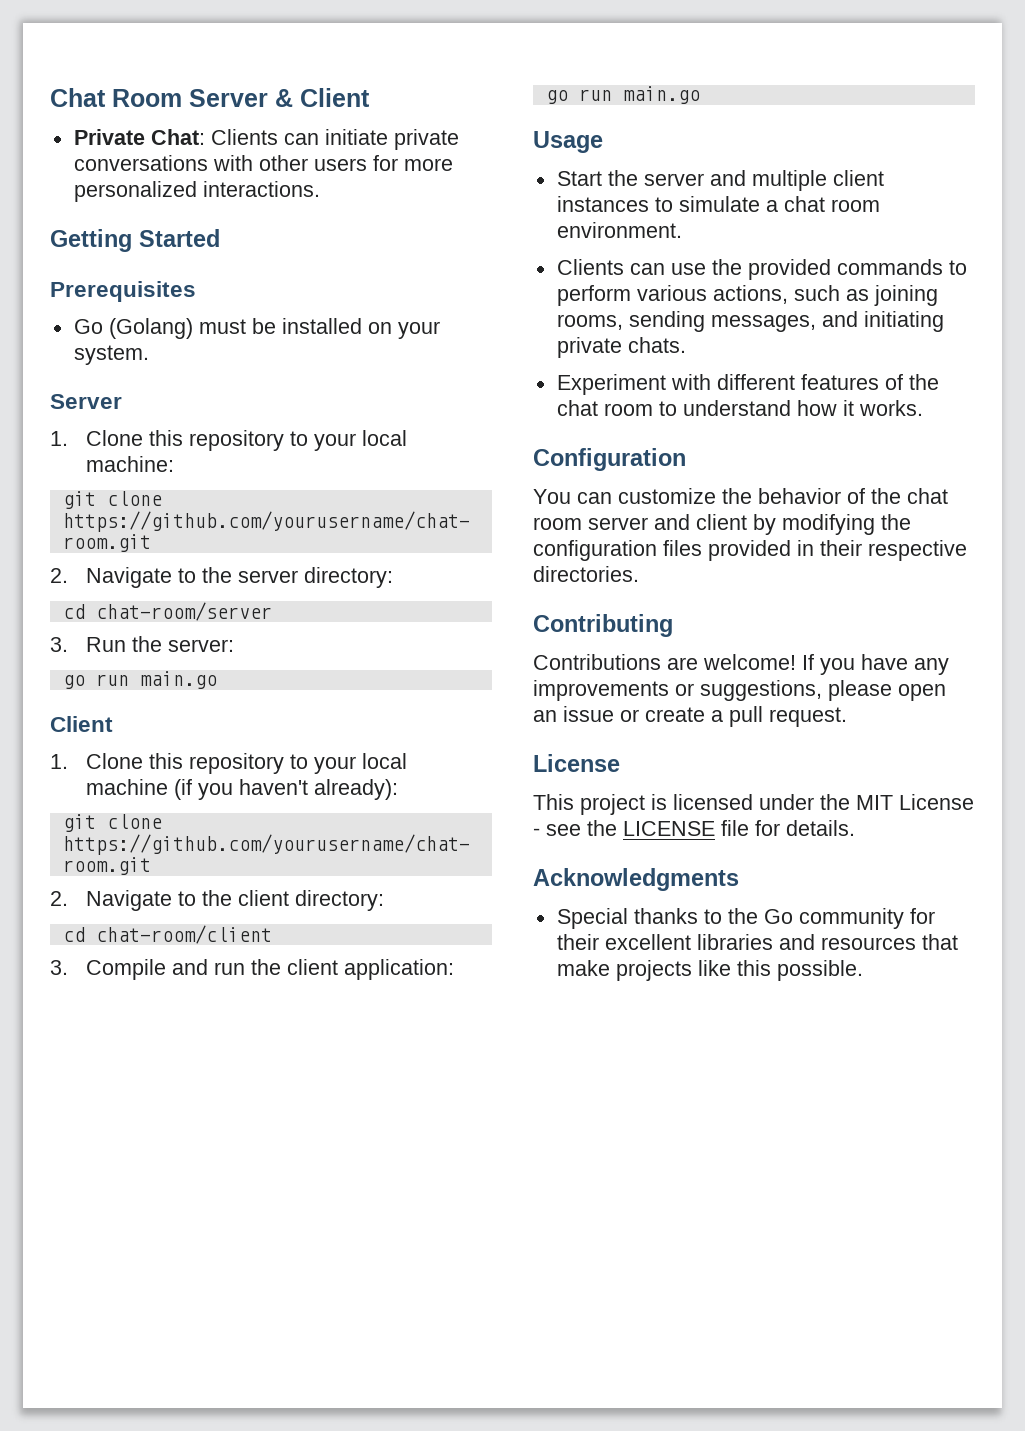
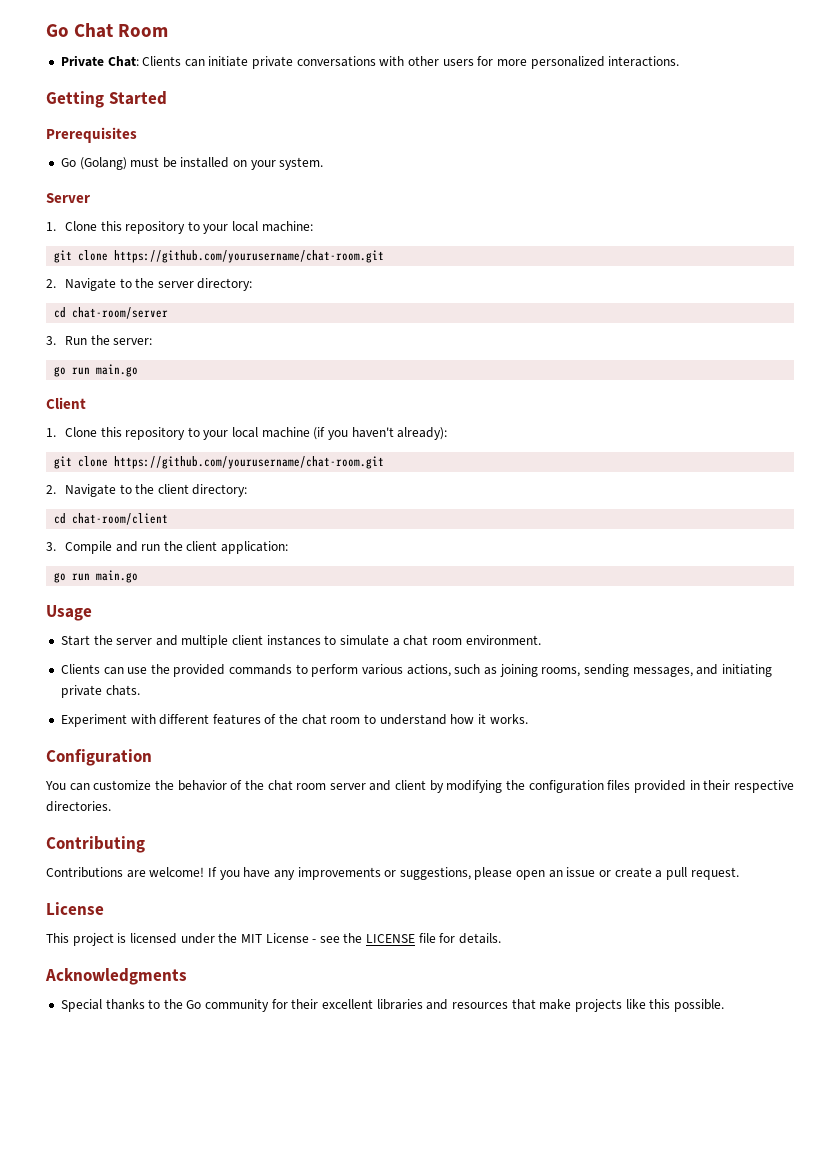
- Chat Room Server & Client
+ Go Chat Room

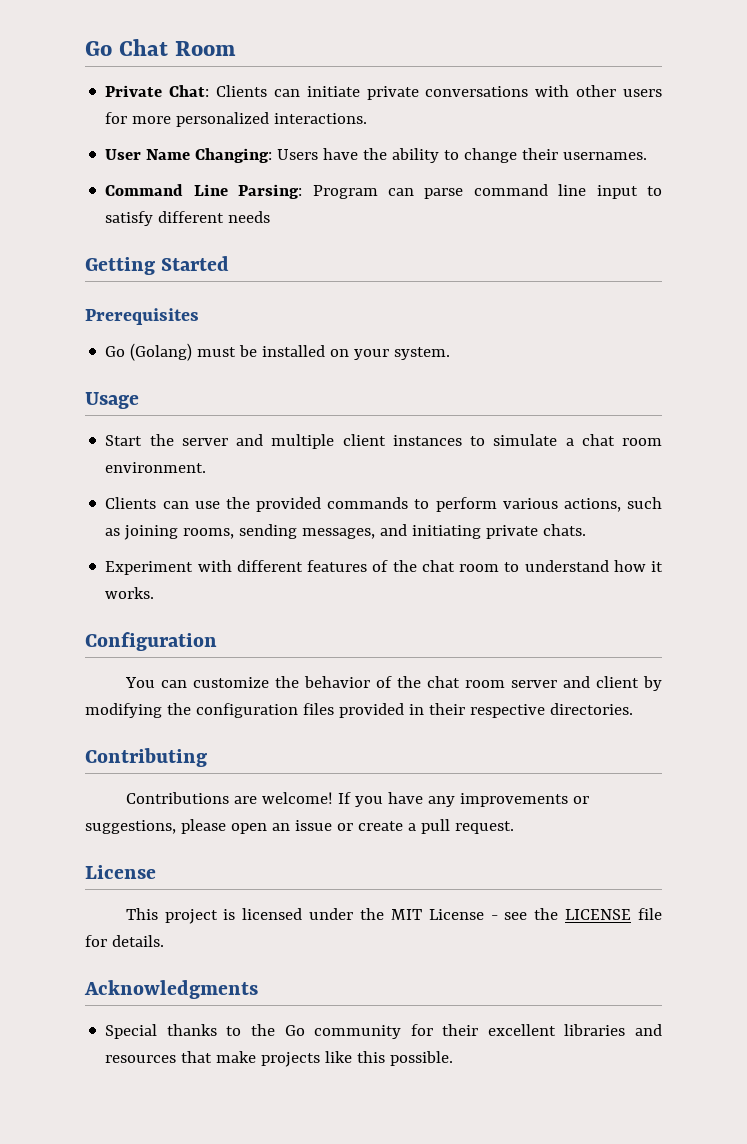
+ User Name Changing: Users have the ability to change their usernames.
+ Command Line Parsing: Program can parse command line input to satisfy different needs
- Server
- 1. Clone this repository to your local machine:
- git clone https://github.com/yourusername/chat-room.git
- 2. Navigate to the server directory:
- cd chat-room/server
- 3. Run the server:
- go run main.go
- Client
- 1. Clone this repository to your local machine (if you haven't already):
- git clone https://github.com/yourusername/chat-room.git
- 2. Navigate to the client directory:
- cd chat-room/client
- 3. Compile and run the client application:
- go run main.go

